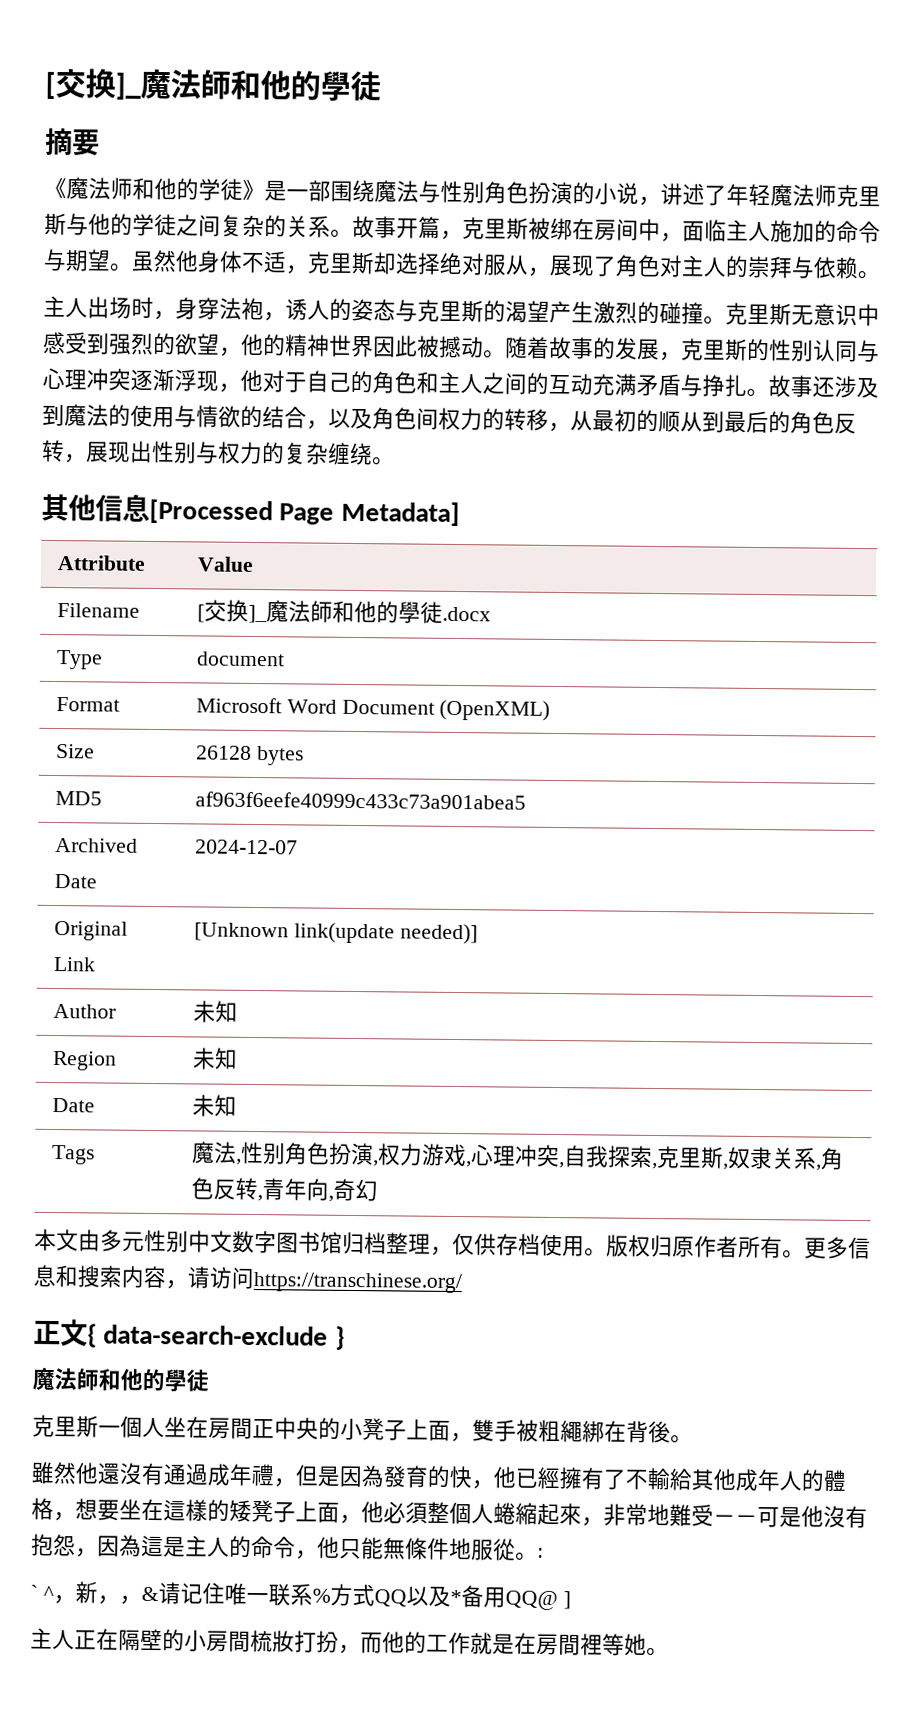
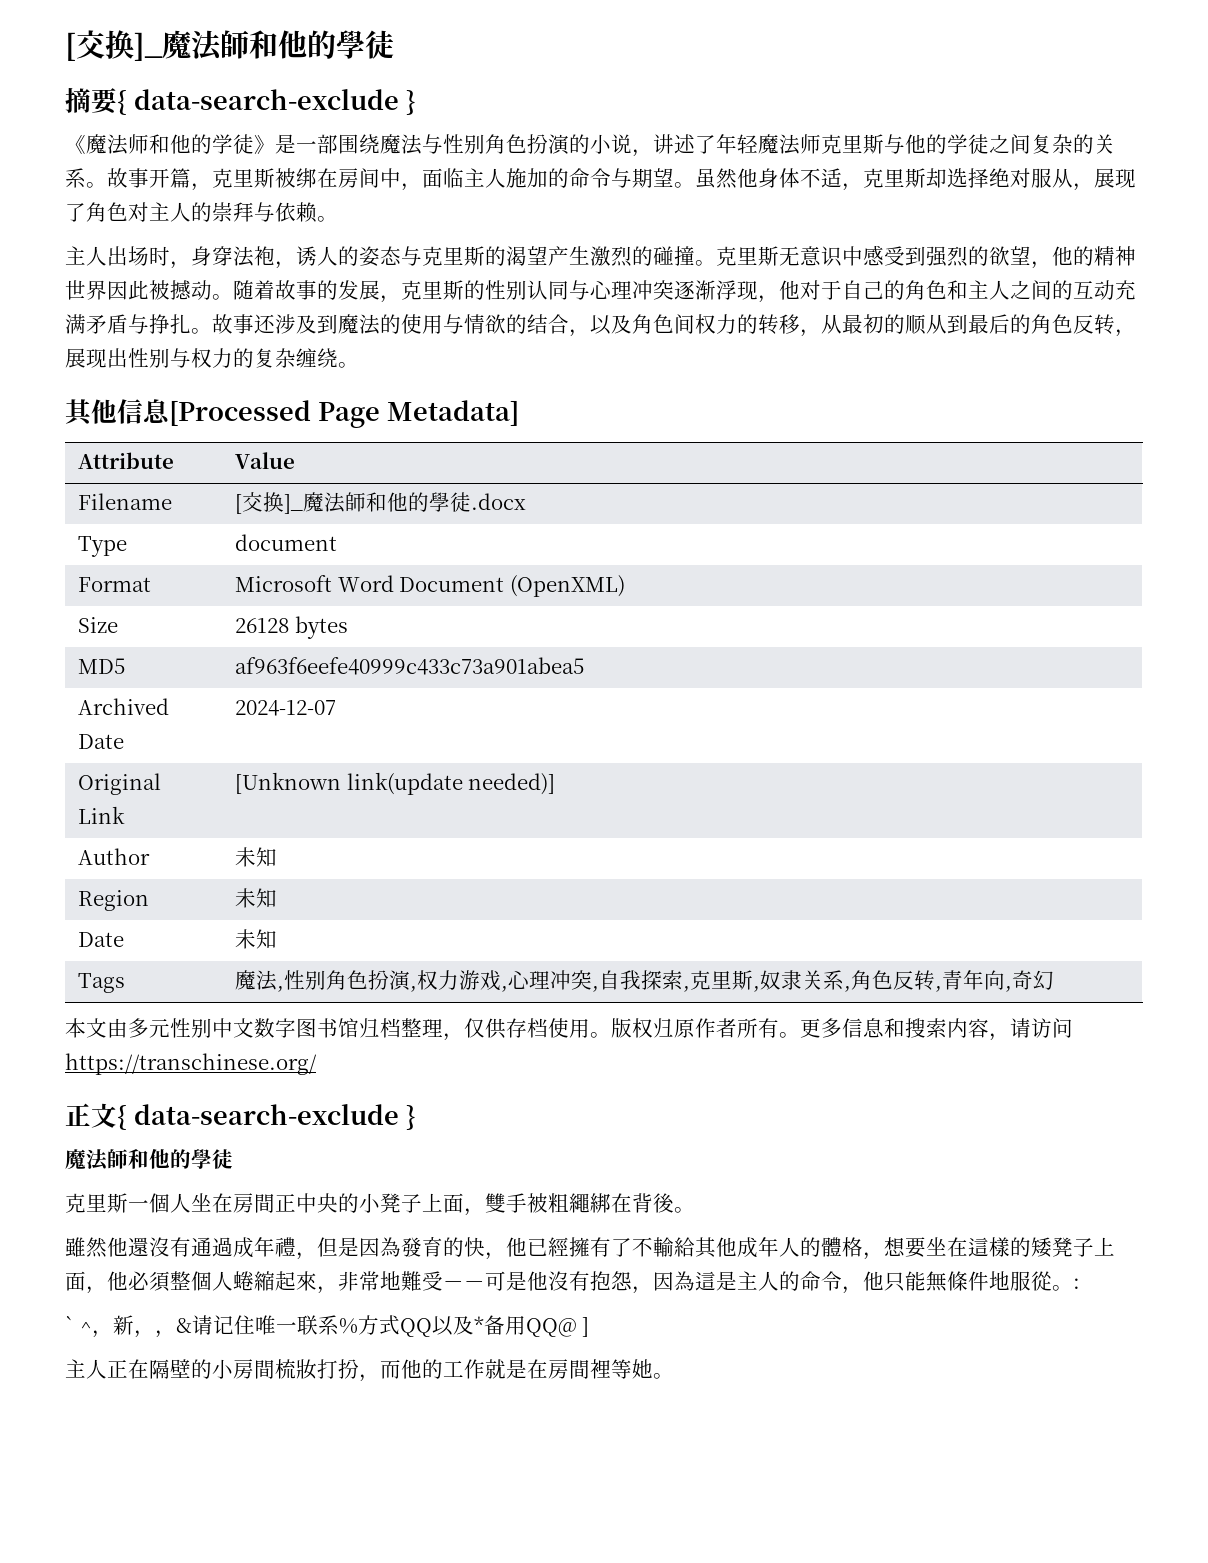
- 摘要
+ 摘要{ data-search-exclude }

